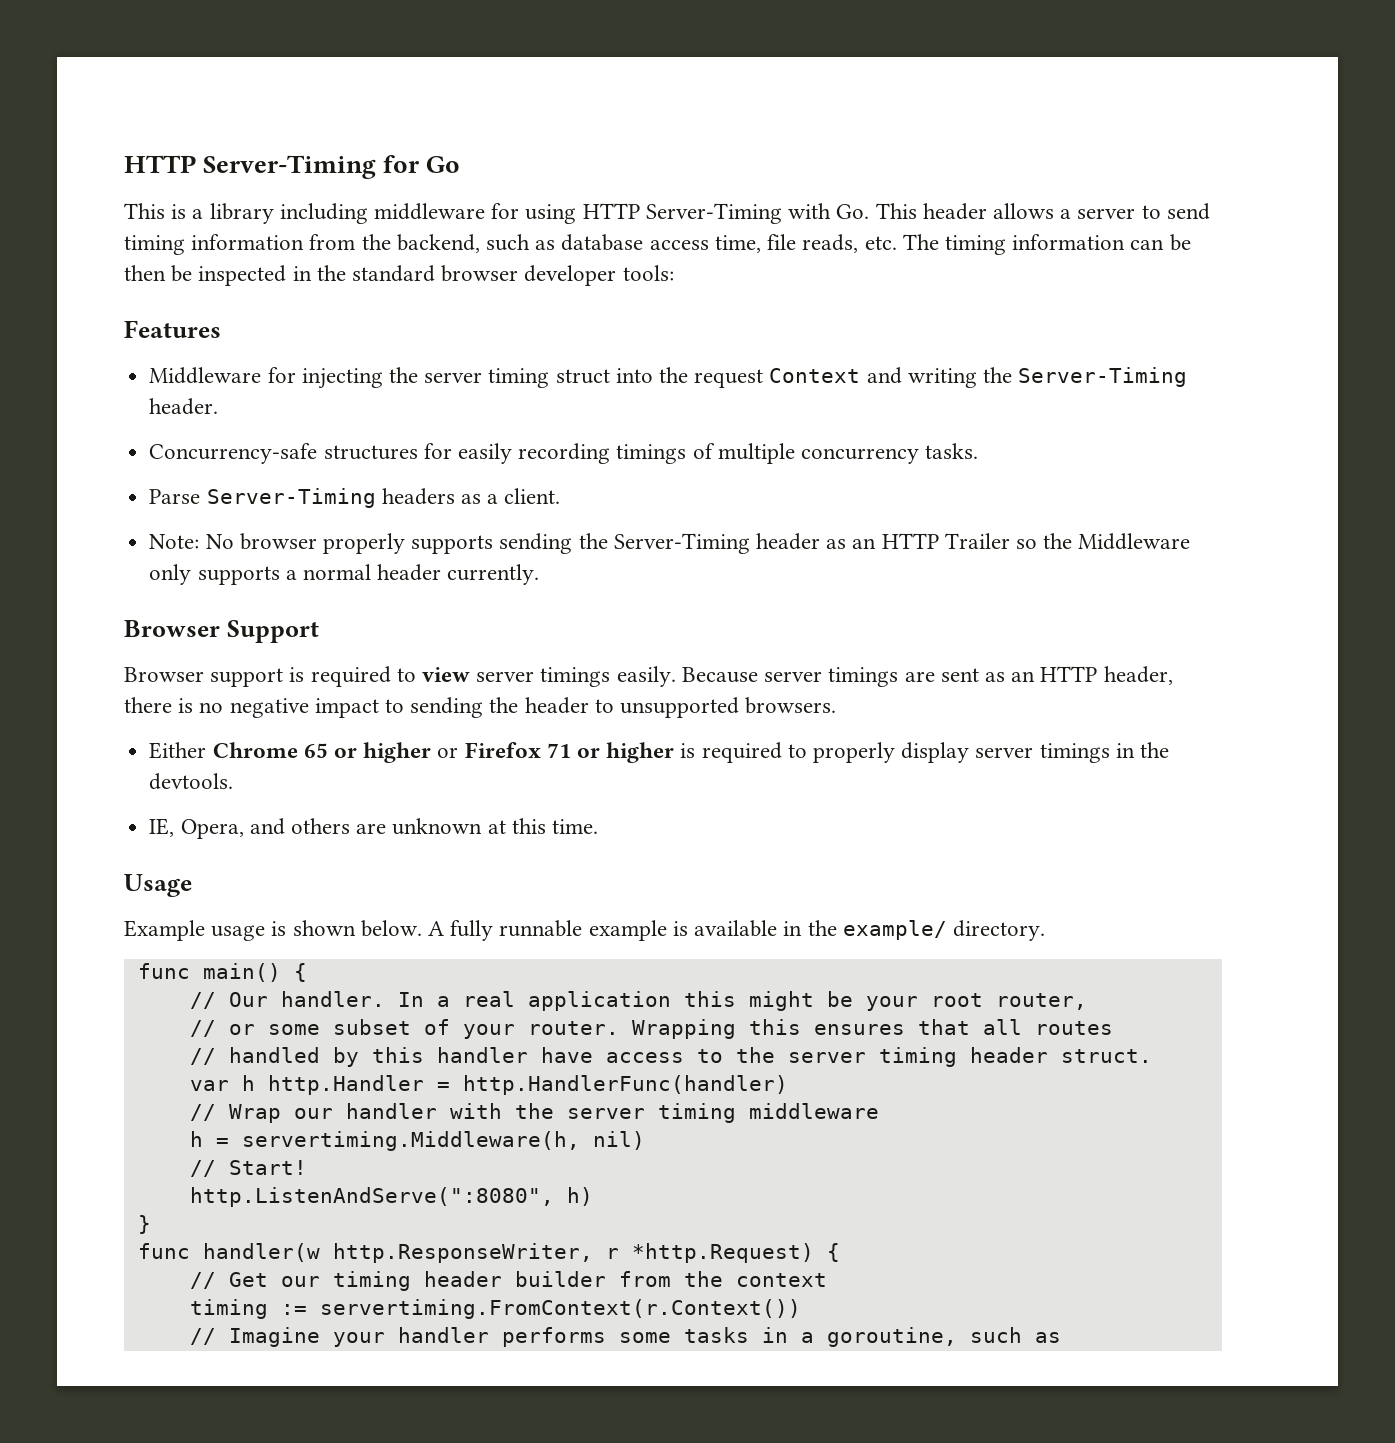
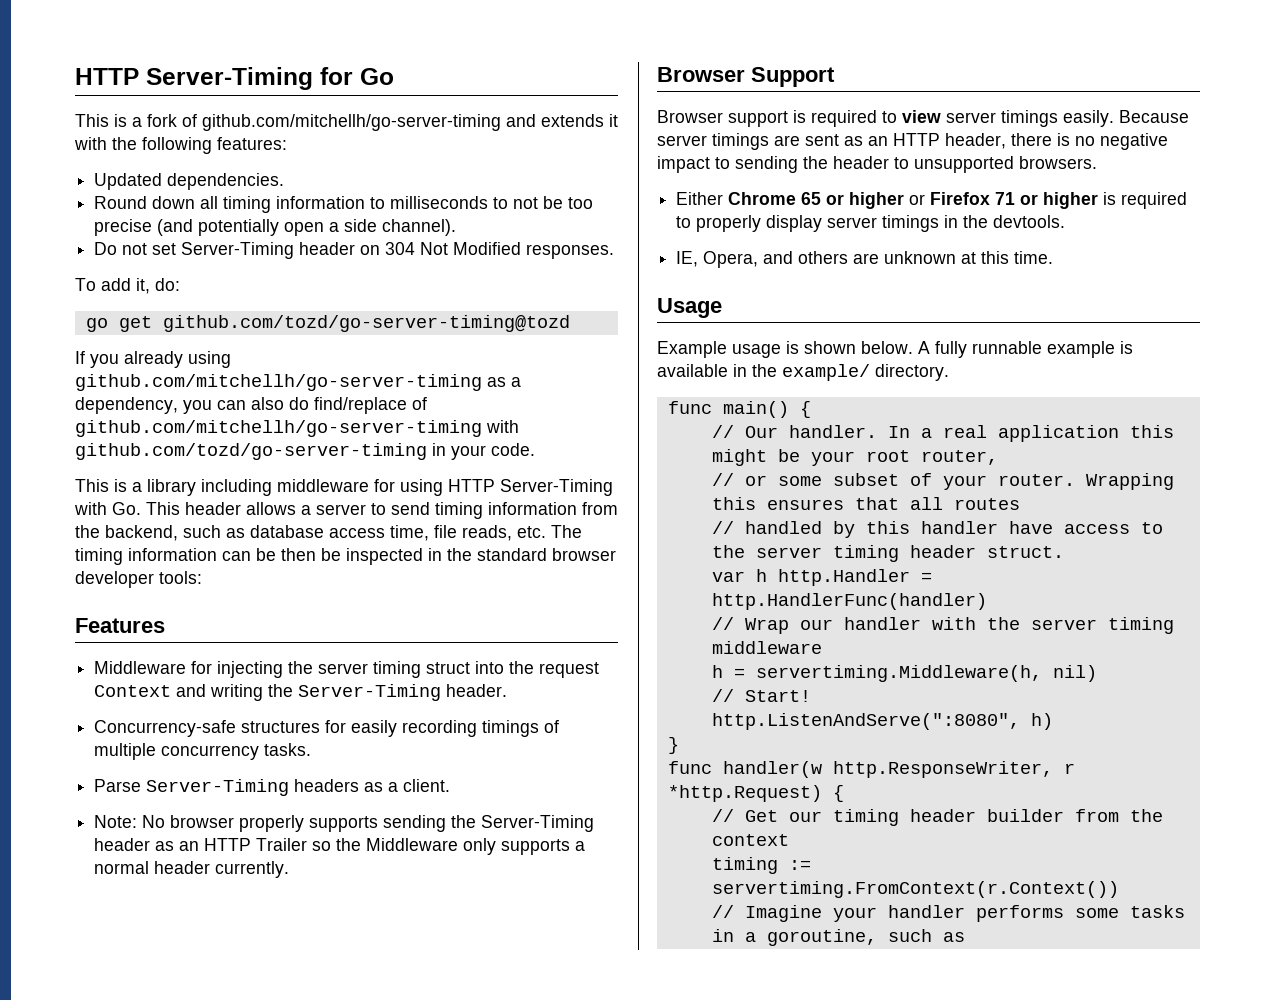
+ This is a fork of github.com/mitchellh/go-server-timing and extends it with the following features:
+ Updated dependencies.
+ Round down all timing information to milliseconds to not be too precise (and potentially open a side channel).
+ Do not set Server-Timing header on 304 Not Modified responses.
+ To add it, do:
+ go get github.com/tozd/go-server-timing@tozd
+ If you already using github.com/mitchellh/go-server-timing as a dependency, you can also do find/replace of github.com/mitchellh/go-server-timing with github.com/tozd/go-server-timing in your code.

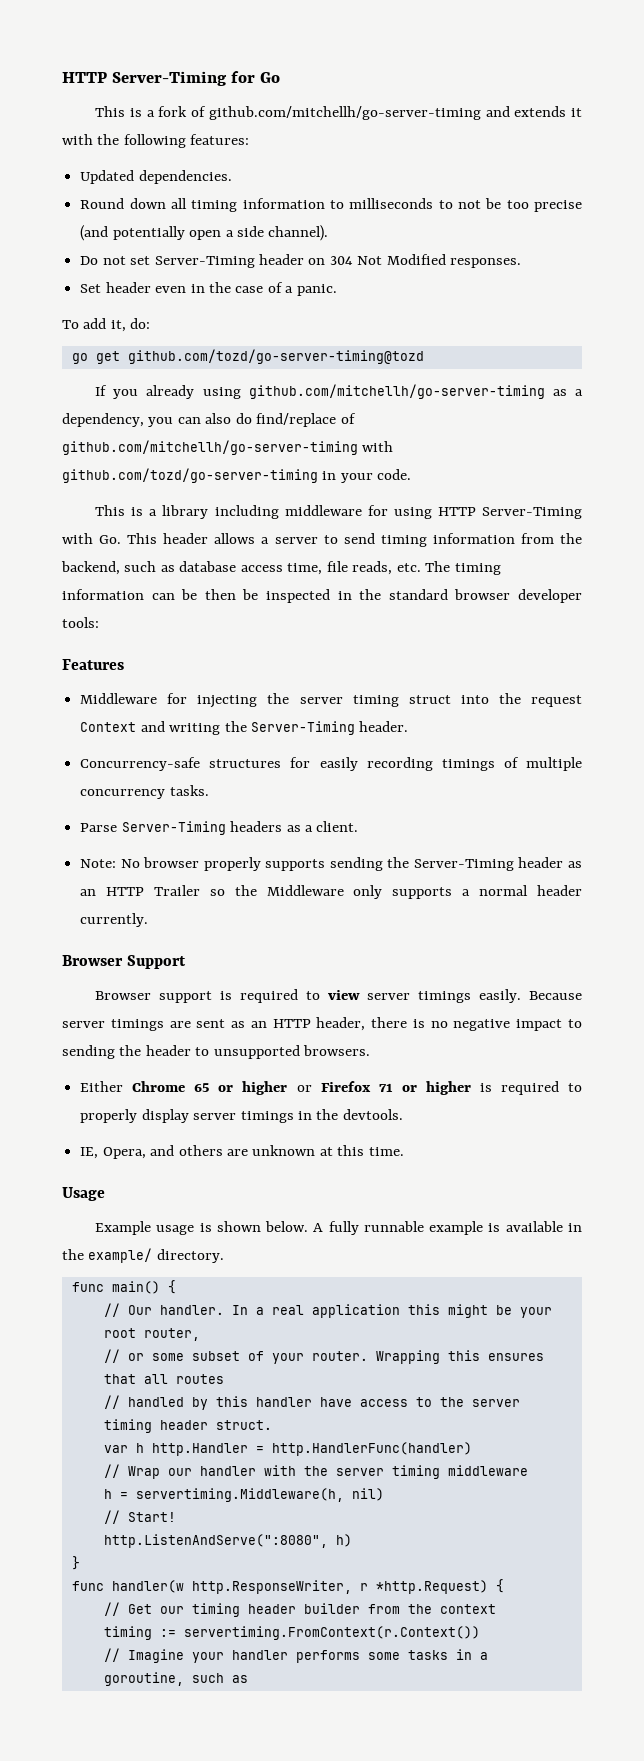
+ Set header even in the case of a panic.

